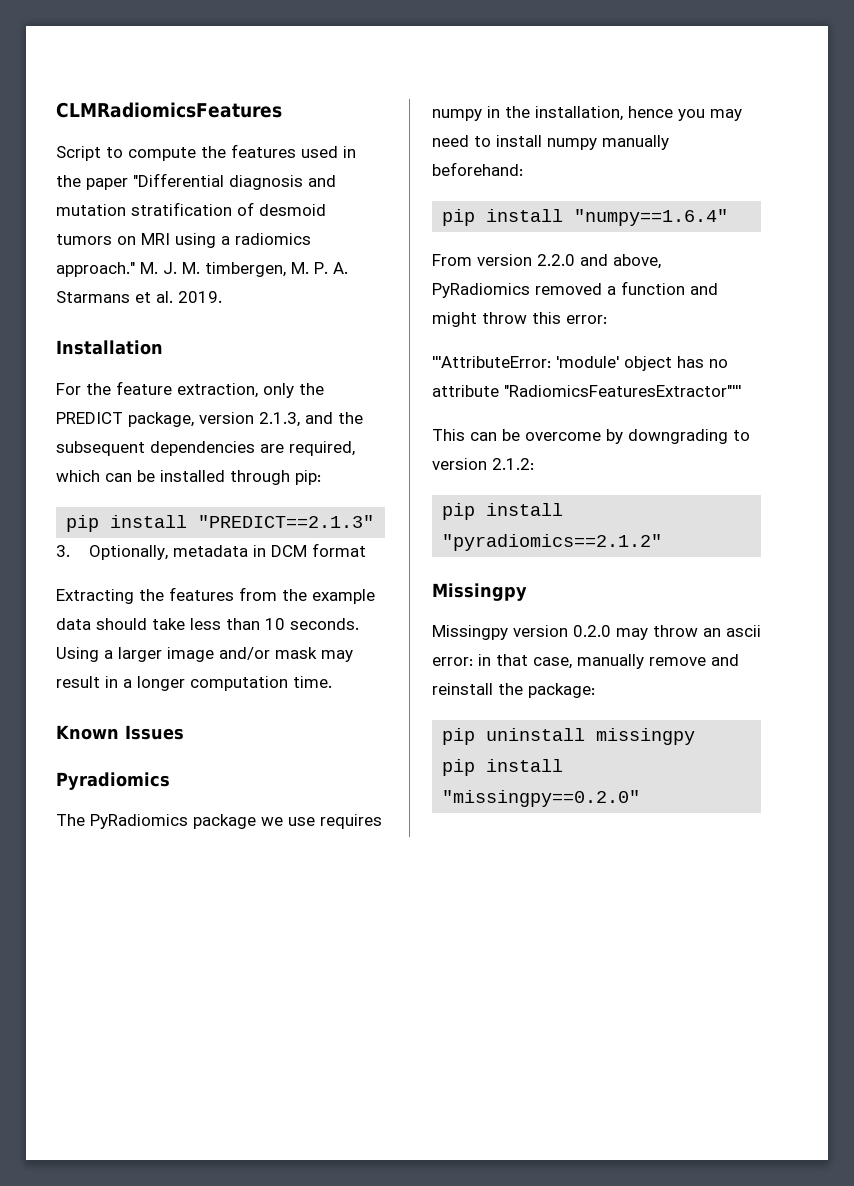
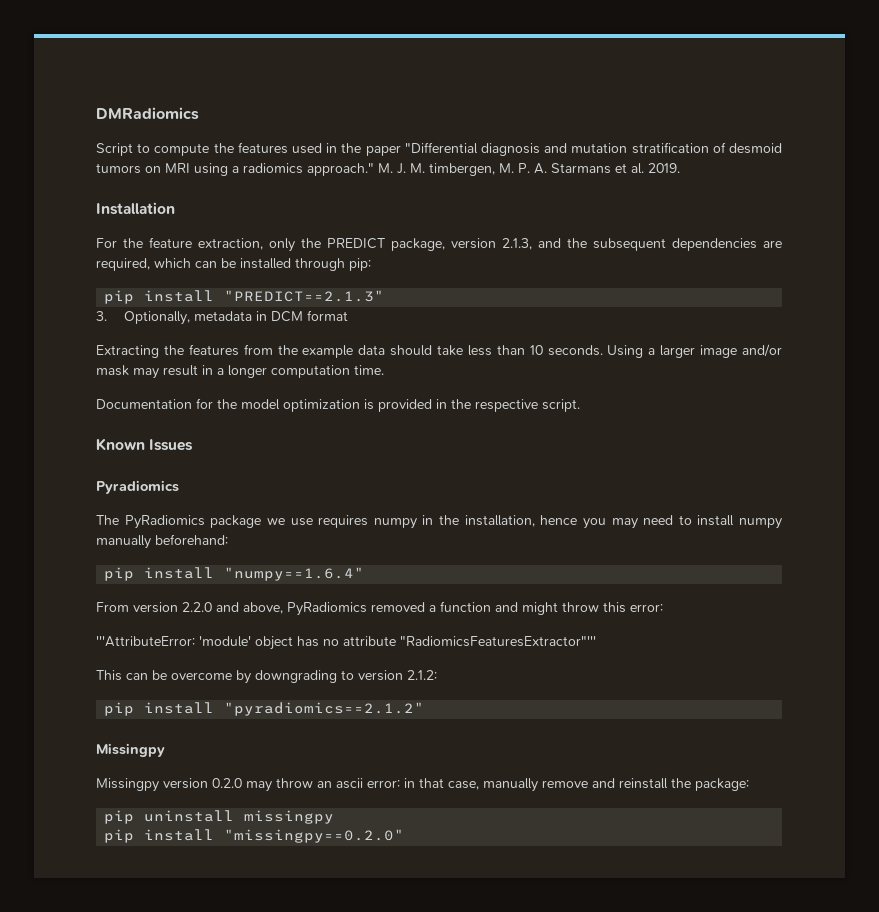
- CLMRadiomicsFeatures
+ DMRadiomics
+ Documentation for the model optimization is provided in the respective script.

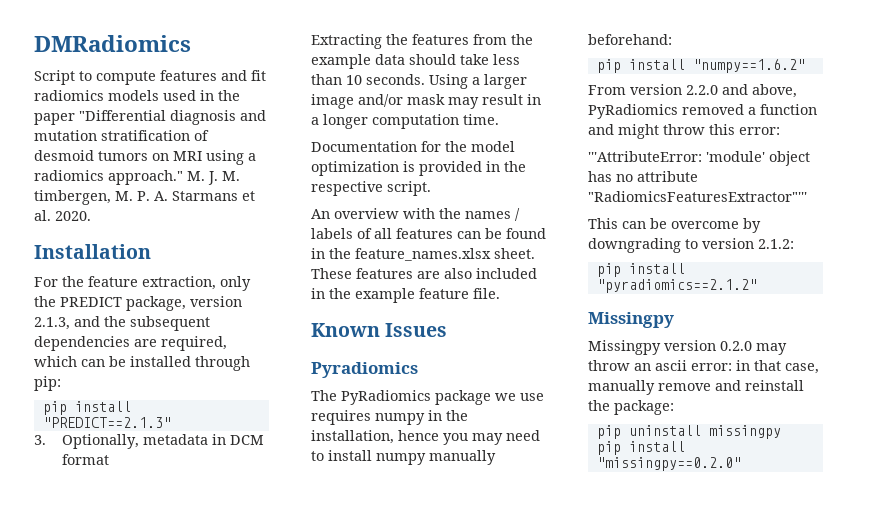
- Script to compute the features used in the paper "Differential diagnosis and mutation stratification of desmoid tumors on MRI using a radiomics approach."
+ Script to compute features and fit radiomics models used in the paper "Differential diagnosis and mutation stratification of desmoid tumors on MRI using a radiomics approach."
- M. J. M. timbergen, M. P. A. Starmans et al. 2019.
+ M. J. M. timbergen, M. P. A. Starmans et al. 2020.
+ An overview with the names / labels of all features can be found in the feature_names.xlsx sheet. These features are also included in the example feature file.
- pip install "numpy==1.6.4"
+ pip install "numpy==1.6.2"

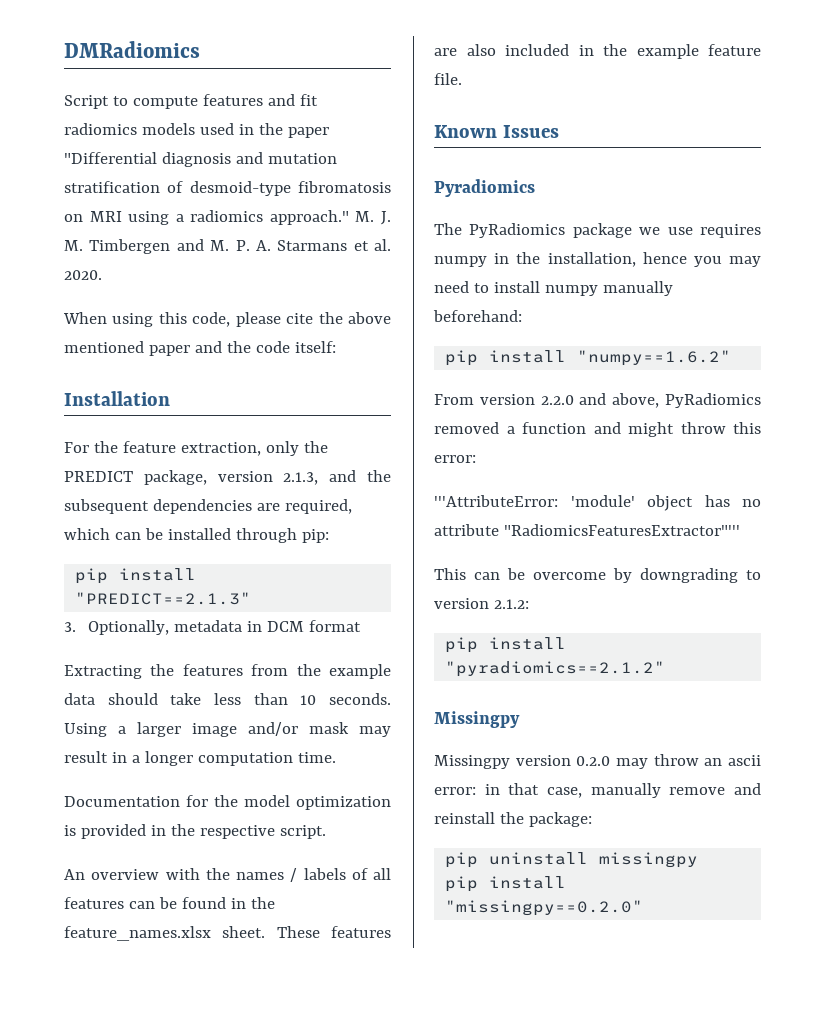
- Script to compute features and fit radiomics models used in the paper "Differential diagnosis and mutation stratification of desmoid tumors on MRI using a radiomics approach."
+ Script to compute features and fit radiomics models used in the paper "Differential diagnosis and mutation stratification of desmoid-type fibromatosis on MRI using a radiomics approach."
- M. J. M. timbergen, M. P. A. Starmans et al. 2020.
+ M. J. M. Timbergen and M. P. A. Starmans et al. 2020.
+ When using this code, please cite the above mentioned paper and the code itself:

